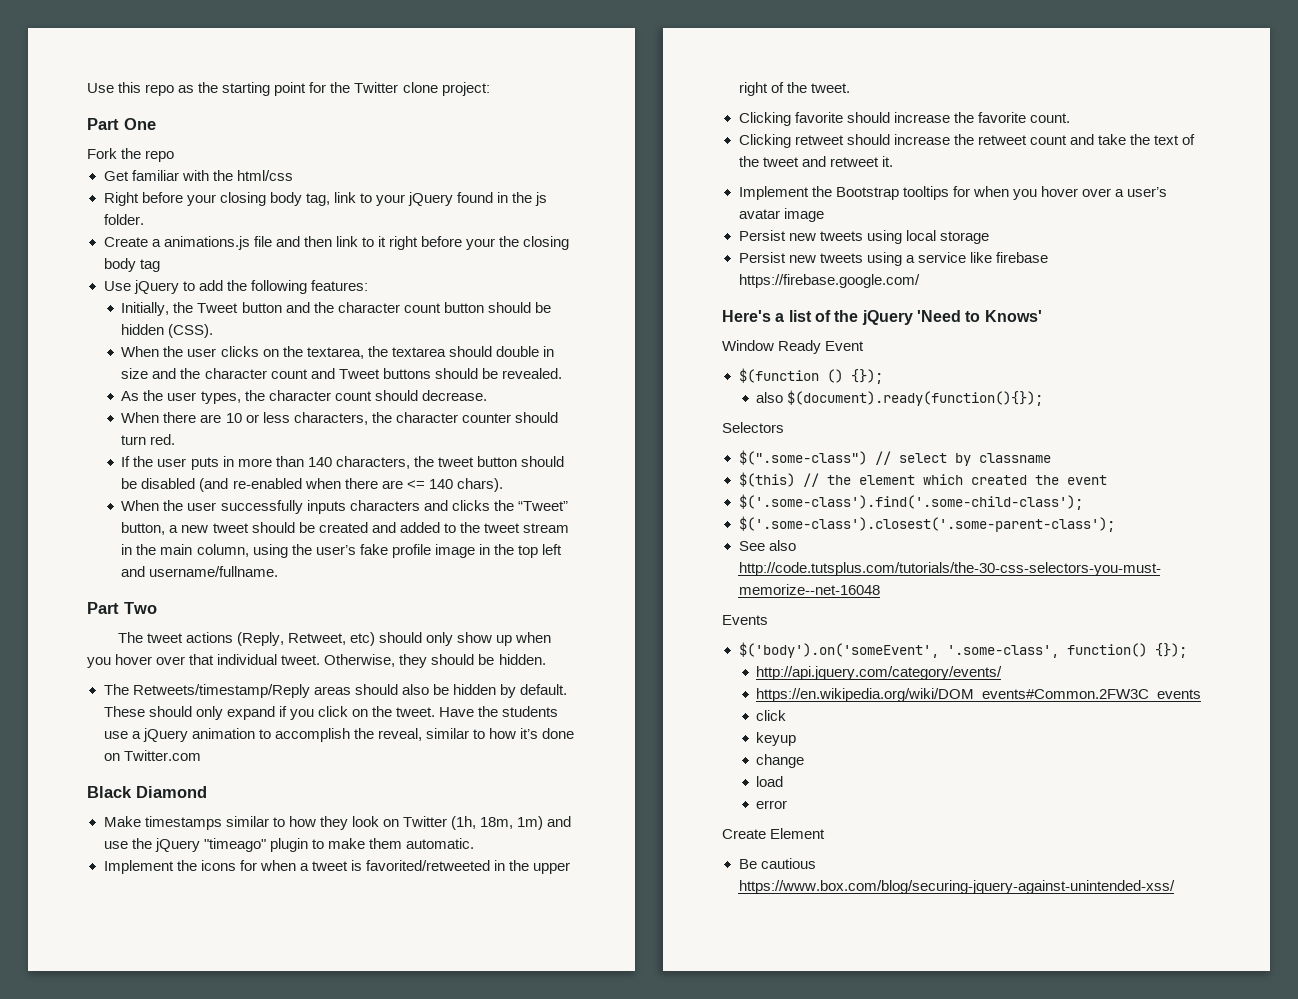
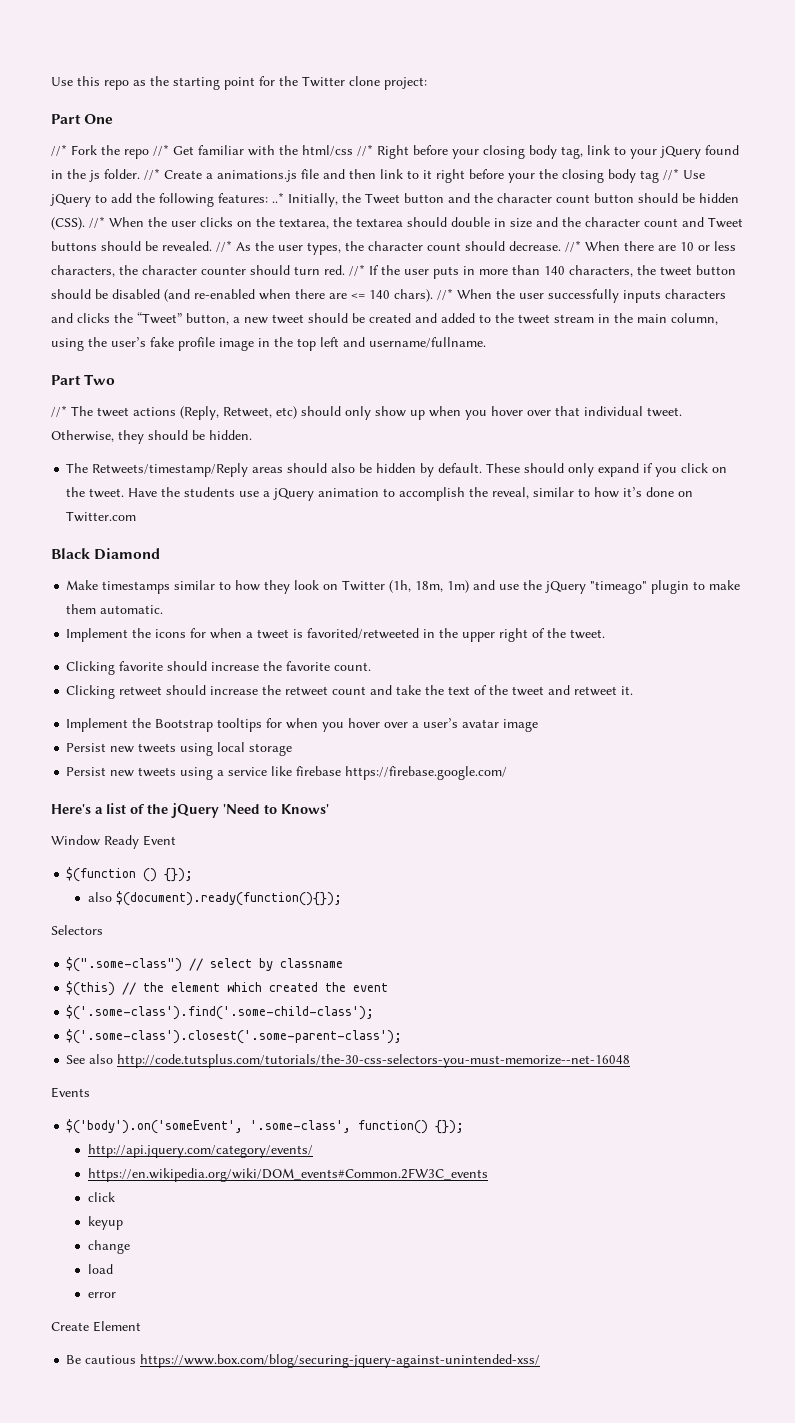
- Fork the repo
- Get familiar with the html/css
- Right before your closing body tag, link to your jQuery found in the js folder.
- Create a animations.js file and then link to it right before your the closing body tag
- Use jQuery to add the following features:
- Initially, the Tweet button and the character count button should be hidden (CSS).
- When the user clicks on the textarea, the textarea should double in size and the character count and Tweet buttons should be revealed.
- As the user types, the character count should decrease.
- When there are 10 or less characters, the character counter should turn red.
- If the user puts in more than 140 characters, the tweet button should be disabled (and re-enabled when there are <= 140 chars).
- When the user successfully inputs characters and clicks the “Tweet” button, a new tweet should be created and added to the tweet stream in the main column, using the user’s fake profile image in the top left and username/fullname.
+ //* Fork the repo //* Get familiar with the html/css //* Right before your closing body tag, link to your jQuery found in the js folder. //* Create a animations.js file and then link to it right before your the closing body tag //* Use jQuery to add the following features: ..* Initially, the Tweet button and the character count button should be hidden (CSS). //* When the user clicks on the textarea, the textarea should double in size and the character count and Tweet buttons should be revealed. //* As the user types, the character count should decrease. //* When there are 10 or less characters, the character counter should turn red. //* If the user puts in more than 140 characters, the tweet button should be disabled (and re-enabled when there are <= 140 chars). //* When the user successfully inputs characters and clicks the “Tweet” button, a new tweet should be created and added to the tweet stream in the main column, using the user’s fake profile image in the top left and username/fullname.
- The tweet actions (Reply, Retweet, etc) should only show up when you hover over that individual tweet.
+ //* The tweet actions (Reply, Retweet, etc) should only show up when you hover over that individual tweet.

